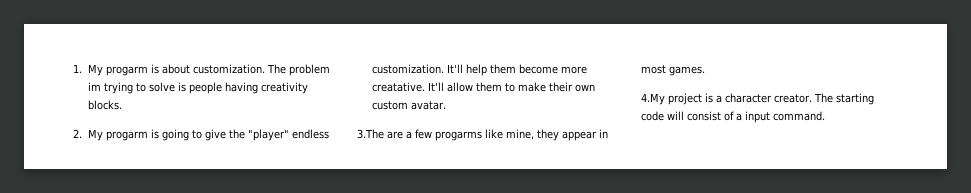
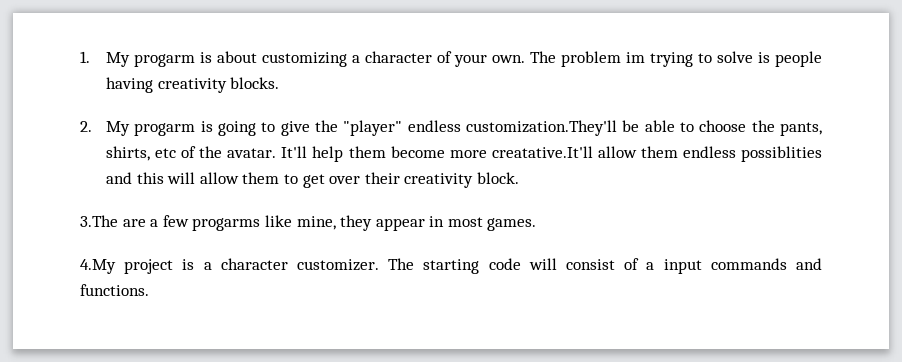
- 1. My progarm is about customization.
+ 1. My progarm is about customizing a character of your own.
- 2. My progarm is going to give the "player" endless customization.
+ 2. My progarm is going to give the "player" endless customization.They'll be able to choose the pants, shirts, etc of the avatar.
- It'll help them become more creatative. It'll allow them to make their own custom avatar.
+ It'll help them become more creatative.It'll allow them endless possiblities and this will allow them to get over their creativity block.
- 4.My project is a character creator.
+ 4.My project is a character customizer.
- The starting code will consist of a input command.
+ The starting code will consist of a input commands and functions.

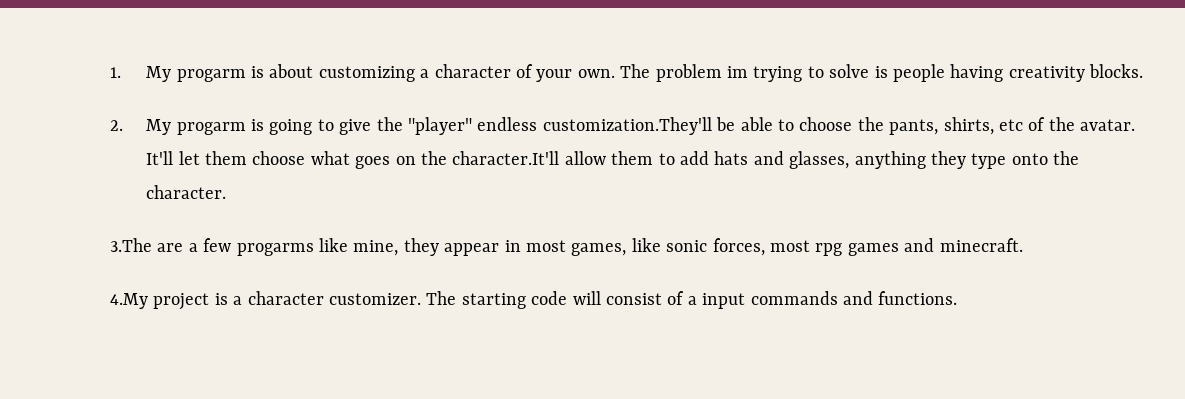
- It'll help them become more creatative.It'll allow them endless possiblities and this will allow them to get over their creativity block.
+ It'll let them choose what goes on the character.It'll allow them to add hats and glasses, anything they type onto the character.
- 3.The are a few progarms like mine, they appear in most games.
+ 3.The are a few progarms like mine, they appear in most games, like sonic forces, most rpg games and minecraft.

